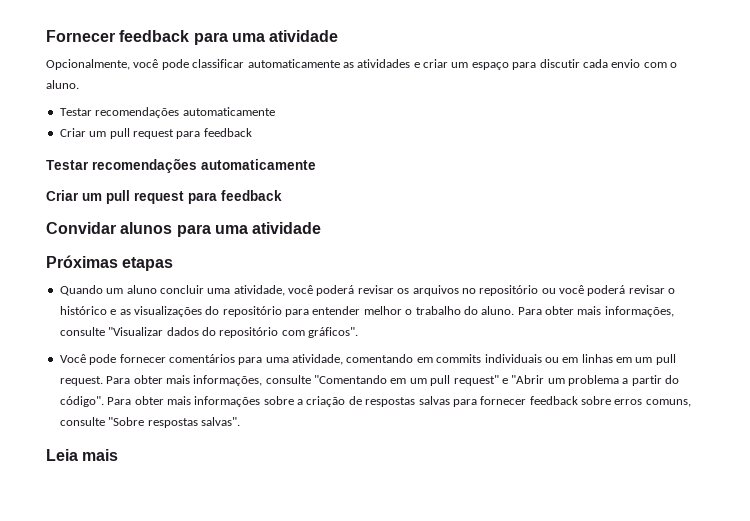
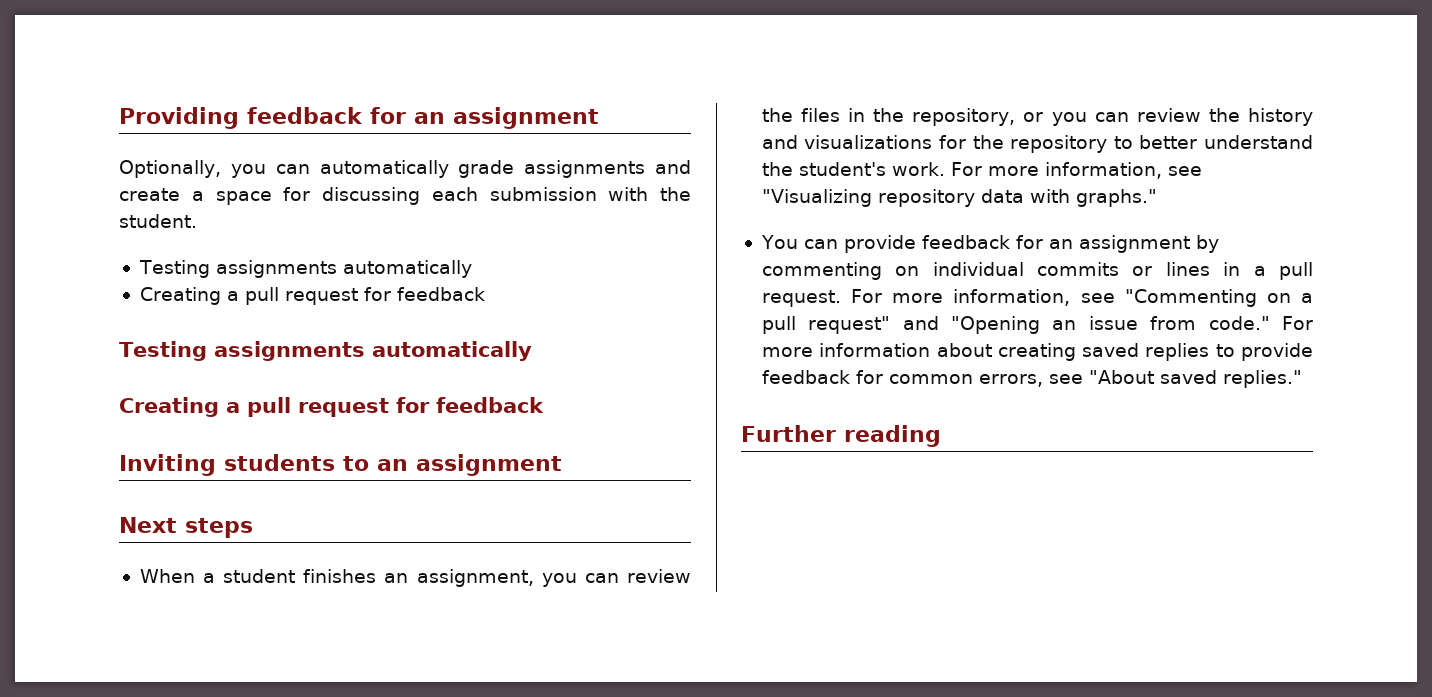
- Fornecer feedback para uma atividade
- Opcionalmente, você pode classificar automaticamente as atividades e criar um espaço para discutir cada envio com o aluno.
- Testar recomendações automaticamente
- Criar um pull request para feedback
- Testar recomendações automaticamente
- Criar um pull request para feedback
- Convidar alunos para uma atividade
- Próximas etapas
- Quando um aluno concluir uma atividade, você poderá revisar os arquivos no repositório ou você poderá revisar o histórico e as visualizações do repositório para entender melhor o trabalho do aluno. Para obter mais informações, consulte "Visualizar dados do repositório com gráficos".
- Você pode fornecer comentários para uma atividade, comentando em commits individuais ou em linhas em um pull request. Para obter mais informações, consulte "Comentando em um pull request" e "Abrir um problema a partir do código". Para obter mais informações sobre a criação de respostas salvas para fornecer feedback sobre erros comuns, consulte "Sobre respostas salvas".
- Leia mais
+ Providing feedback for an assignment
+ Optionally, you can automatically grade assignments and create a space for discussing each submission with the student.
+ Testing assignments automatically
+ Creating a pull request for feedback
+ Testing assignments automatically
+ Creating a pull request for feedback
+ Inviting students to an assignment
+ Next steps
+ When a student finishes an assignment, you can review the files in the repository, or you can review the history and visualizations for the repository to better understand the student's work. For more information, see "Visualizing repository data with graphs."
+ You can provide feedback for an assignment by commenting on individual commits or lines in a pull request. For more information, see "Commenting on a pull request" and "Opening an issue from code." For more information about creating saved replies to provide feedback for common errors, see "About saved replies."
+ Further reading

